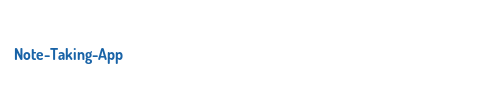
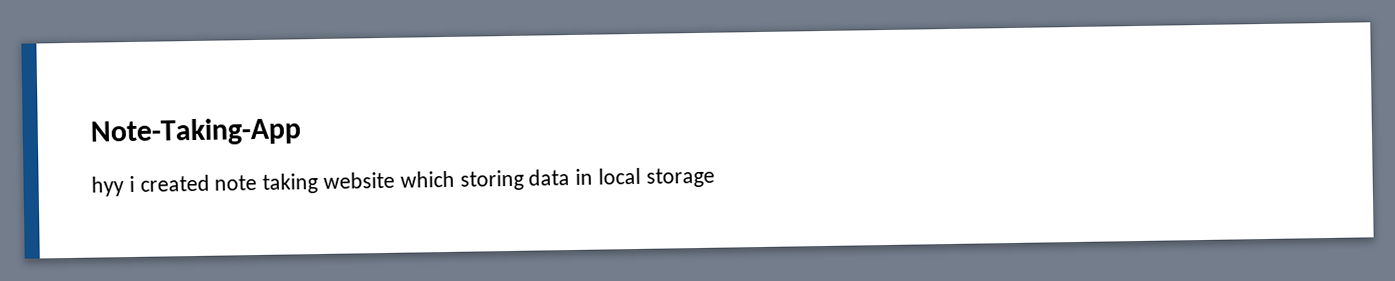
+ hyy i created note taking website which storing data in local storage

